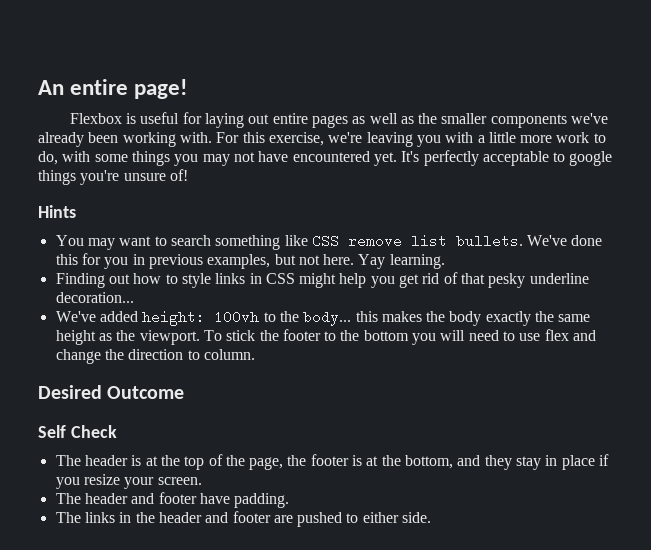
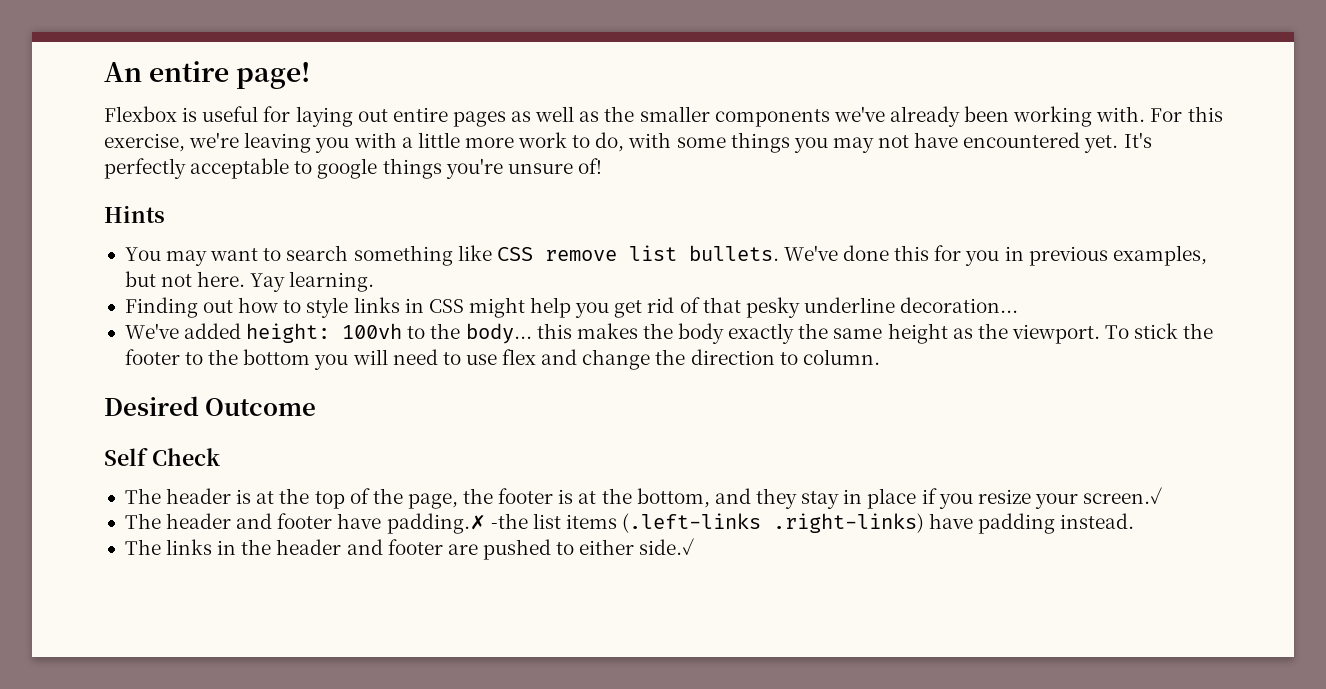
- The header is at the top of the page, the footer is at the bottom, and they stay in place if you resize your screen.
+ The header is at the top of the page, the footer is at the bottom, and they stay in place if you resize your screen.✓
- The header and footer have padding.
+ The header and footer have padding.✗ -the list items (.left-links .right-links) have padding instead.
- The links in the header and footer are pushed to either side.
+ The links in the header and footer are pushed to either side.✓

